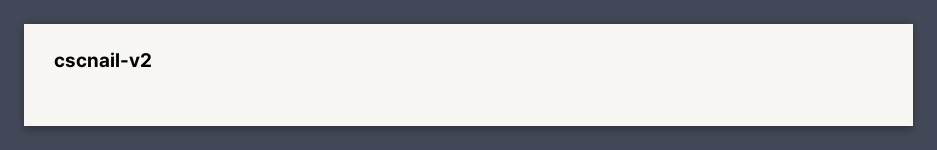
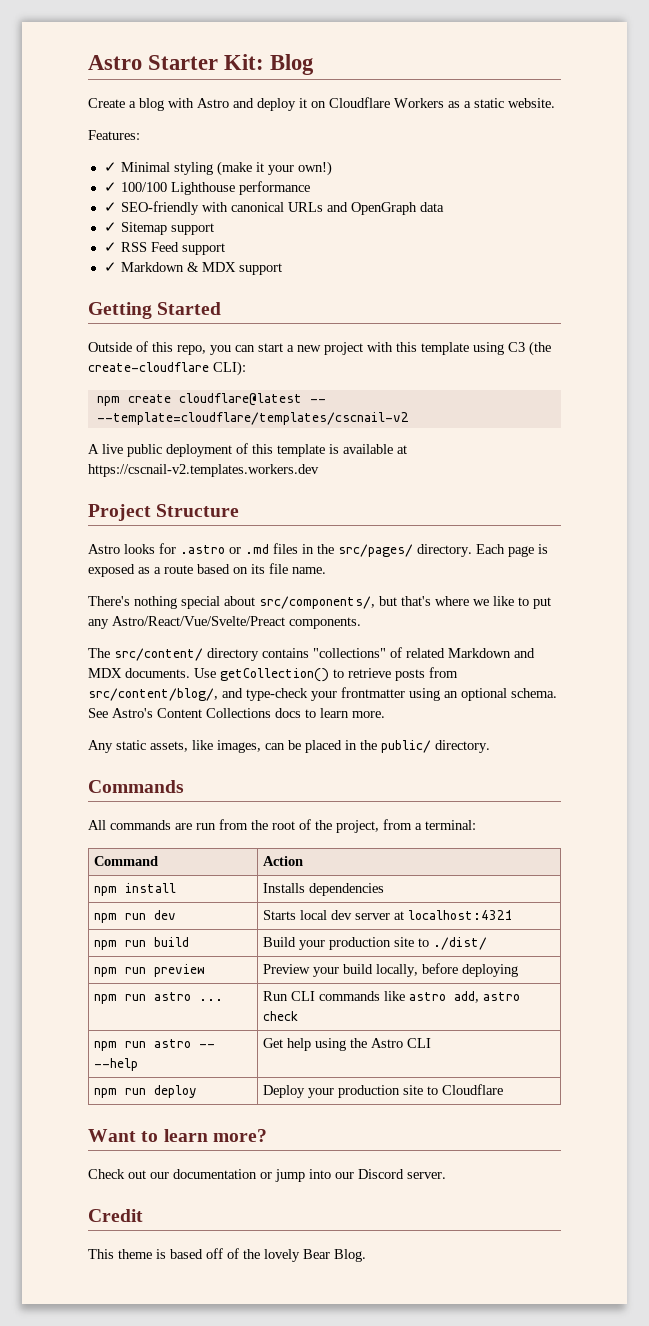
- cscnail-v2
+ Astro Starter Kit: Blog
+ Create a blog with Astro and deploy it on Cloudflare Workers as a static website.
+ Features:
+ ✓ Minimal styling (make it your own!)
+ ✓ 100/100 Lighthouse performance
+ ✓ SEO-friendly with canonical URLs and OpenGraph data
+ ✓ Sitemap support
+ ✓ RSS Feed support
+ ✓ Markdown & MDX support
+ Getting Started
+ Outside of this repo, you can start a new project with this template using C3 (the create-cloudflare CLI):
+ npm create cloudflare@latest -- --template=cloudflare/templates/cscnail-v2
+ A live public deployment of this template is available at https://cscnail-v2.templates.workers.dev
+ Project Structure
+ Astro looks for .astro or .md files in the src/pages/ directory. Each page is exposed as a route based on its file name.
+ There's nothing special about src/components/, but that's where we like to put any Astro/React/Vue/Svelte/Preact components.
+ The src/content/ directory contains "collections" of related Markdown and MDX documents. Use getCollection() to retrieve posts from src/content/blog/, and type-check your frontmatter using an optional schema. See Astro's Content Collections docs to learn more.
+ Any static assets, like images, can be placed in the public/ directory.
+ Commands
+ All commands are run from the root of the project, from a terminal:
+ Command | Action
+ npm install | Installs dependencies
+ npm run dev | Starts local dev server at localhost:4321
+ npm run build | Build your production site to ./dist/
+ npm run preview | Preview your build locally, before deploying
+ npm run astro ... | Run CLI commands like astro add, astro check
+ npm run astro -- --help | Get help using the Astro CLI
+ npm run deploy | Deploy your production site to Cloudflare
+ Want to learn more?
+ Check out our documentation or jump into our Discord server.
+ Credit
+ This theme is based off of the lovely Bear Blog.

